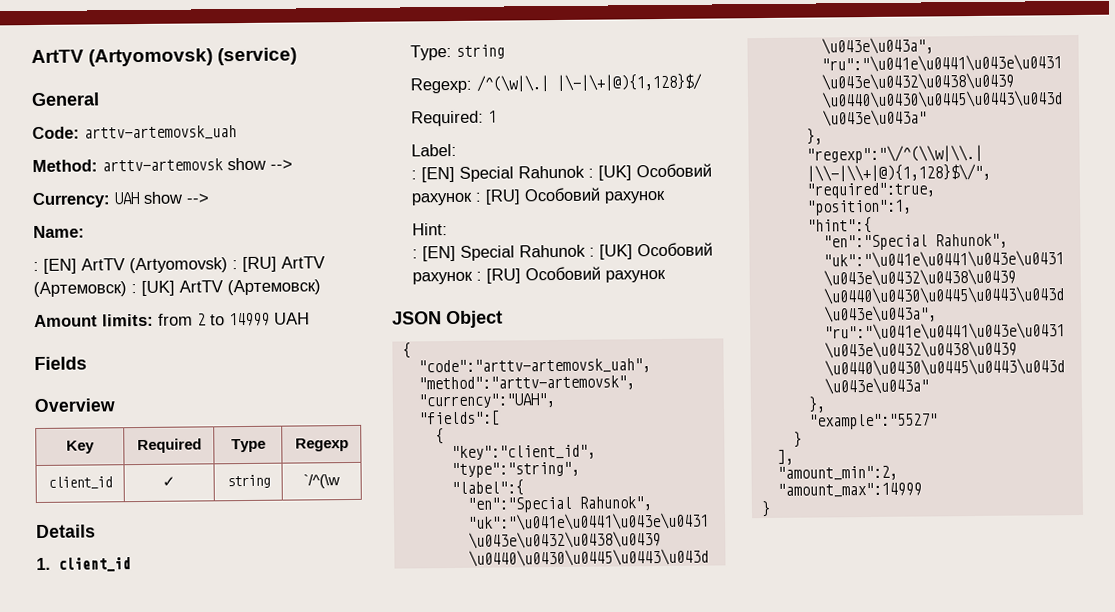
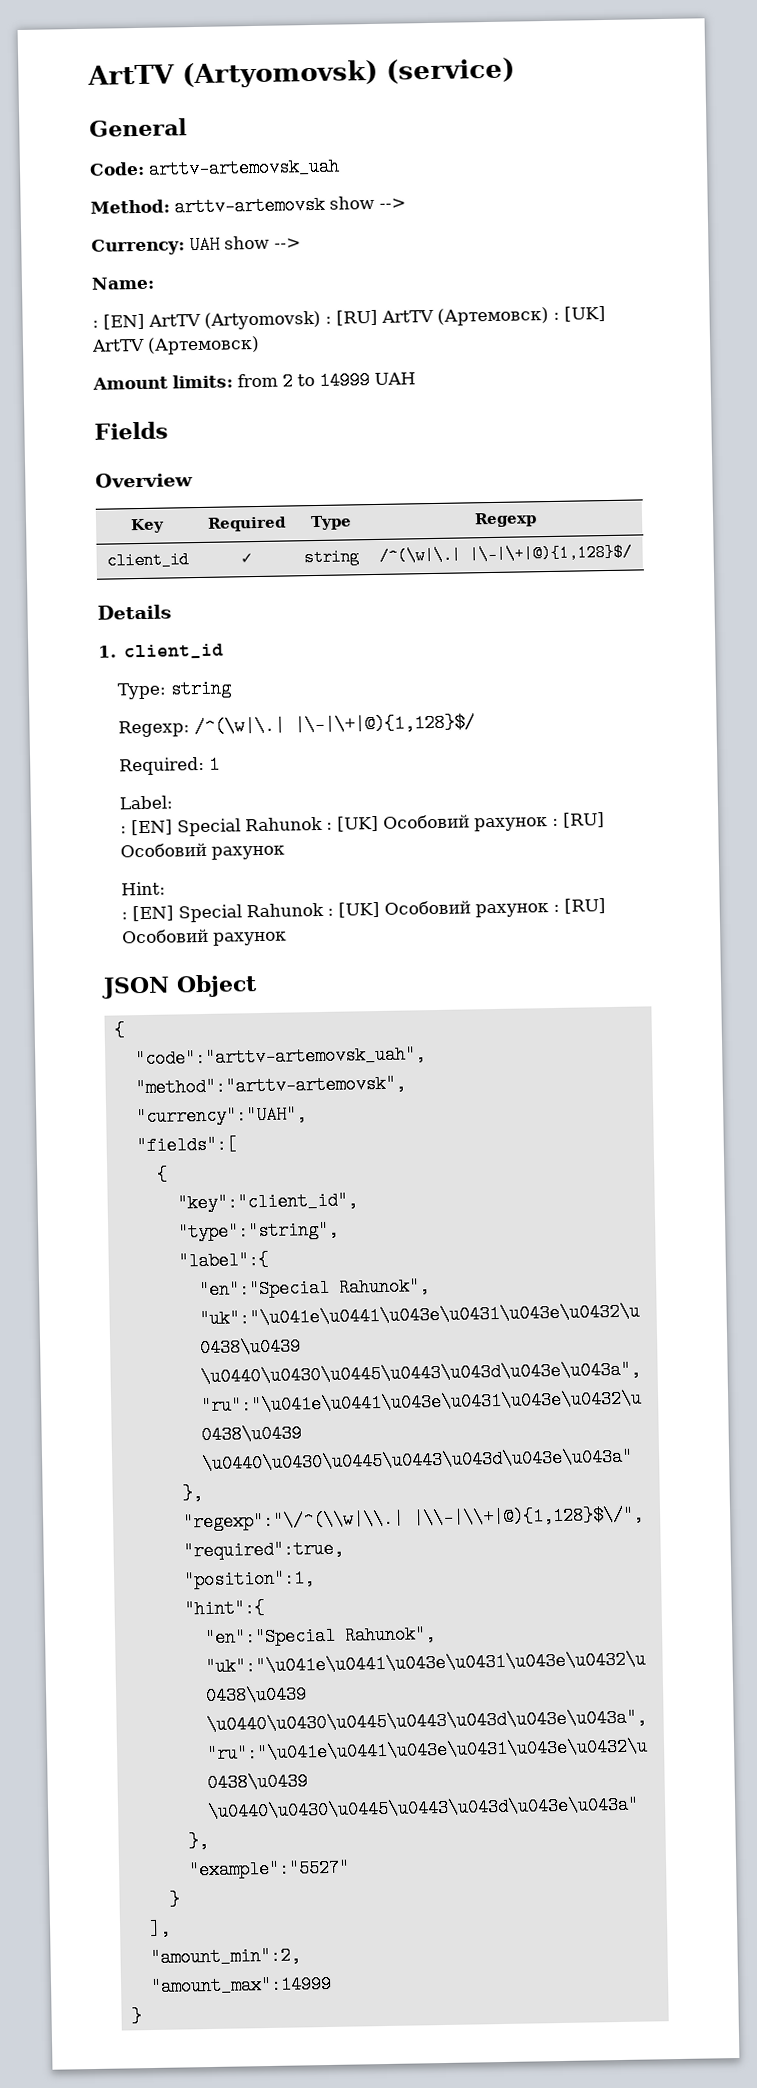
- client_id | ✓ | string | `/^(\w
+ client_id | ✓ | string | /^(\w|\.| |\-|\+|@){1,128}$/

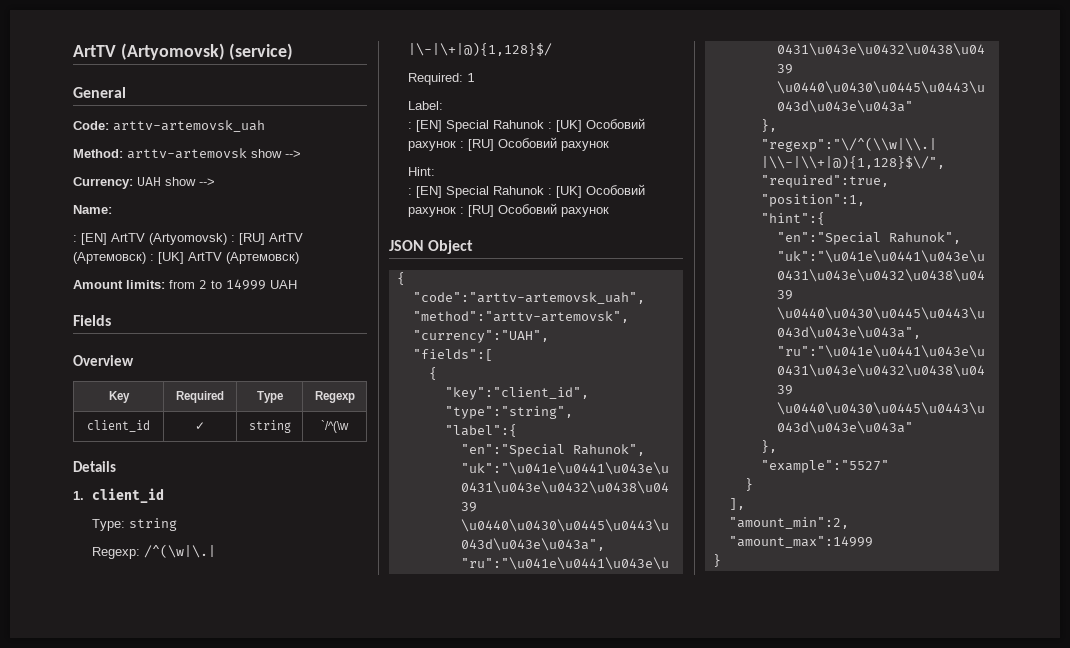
- client_id | ✓ | string | /^(\w|\.| |\-|\+|@){1,128}$/
+ client_id | ✓ | string | `/^(\w

